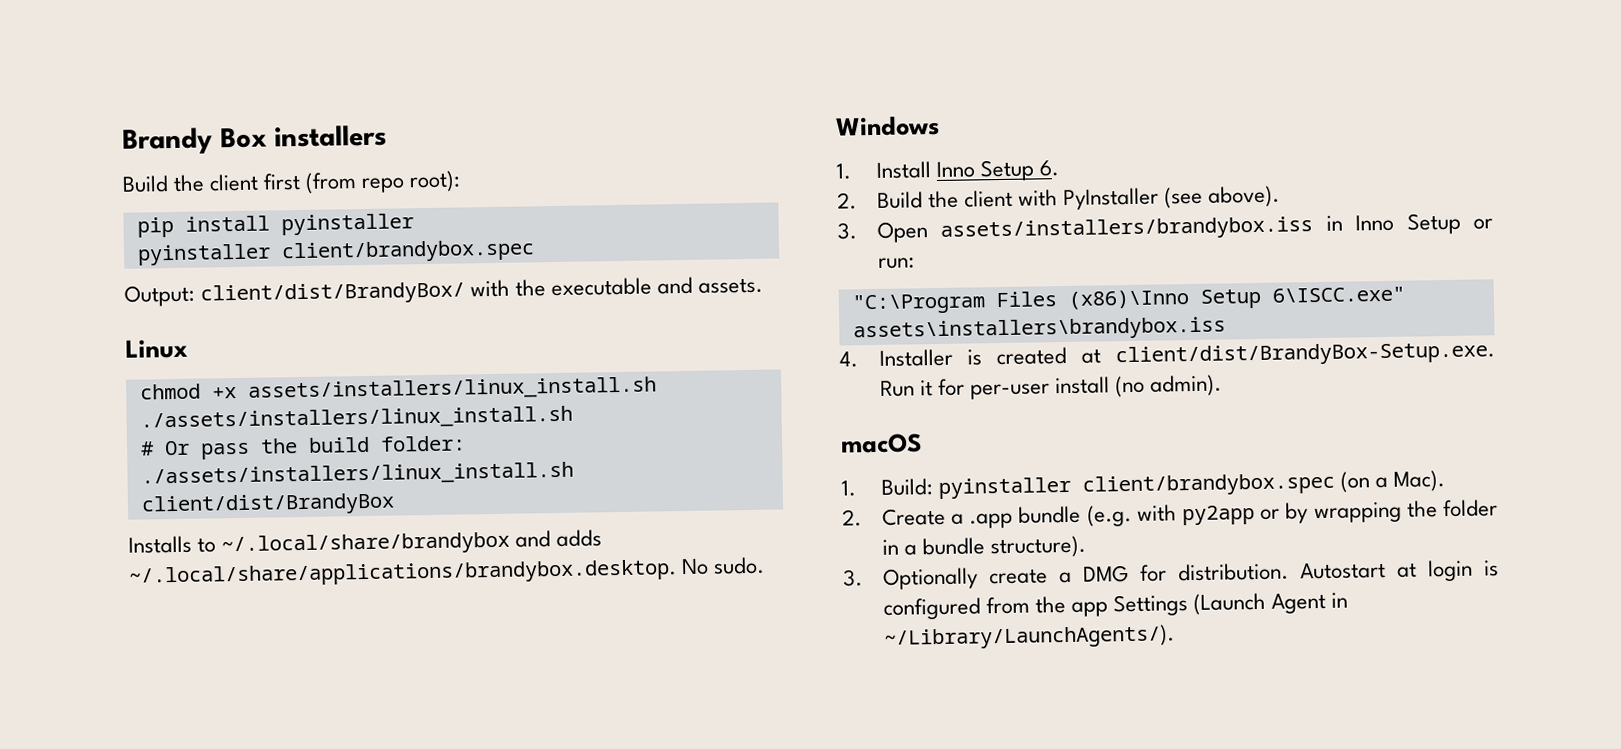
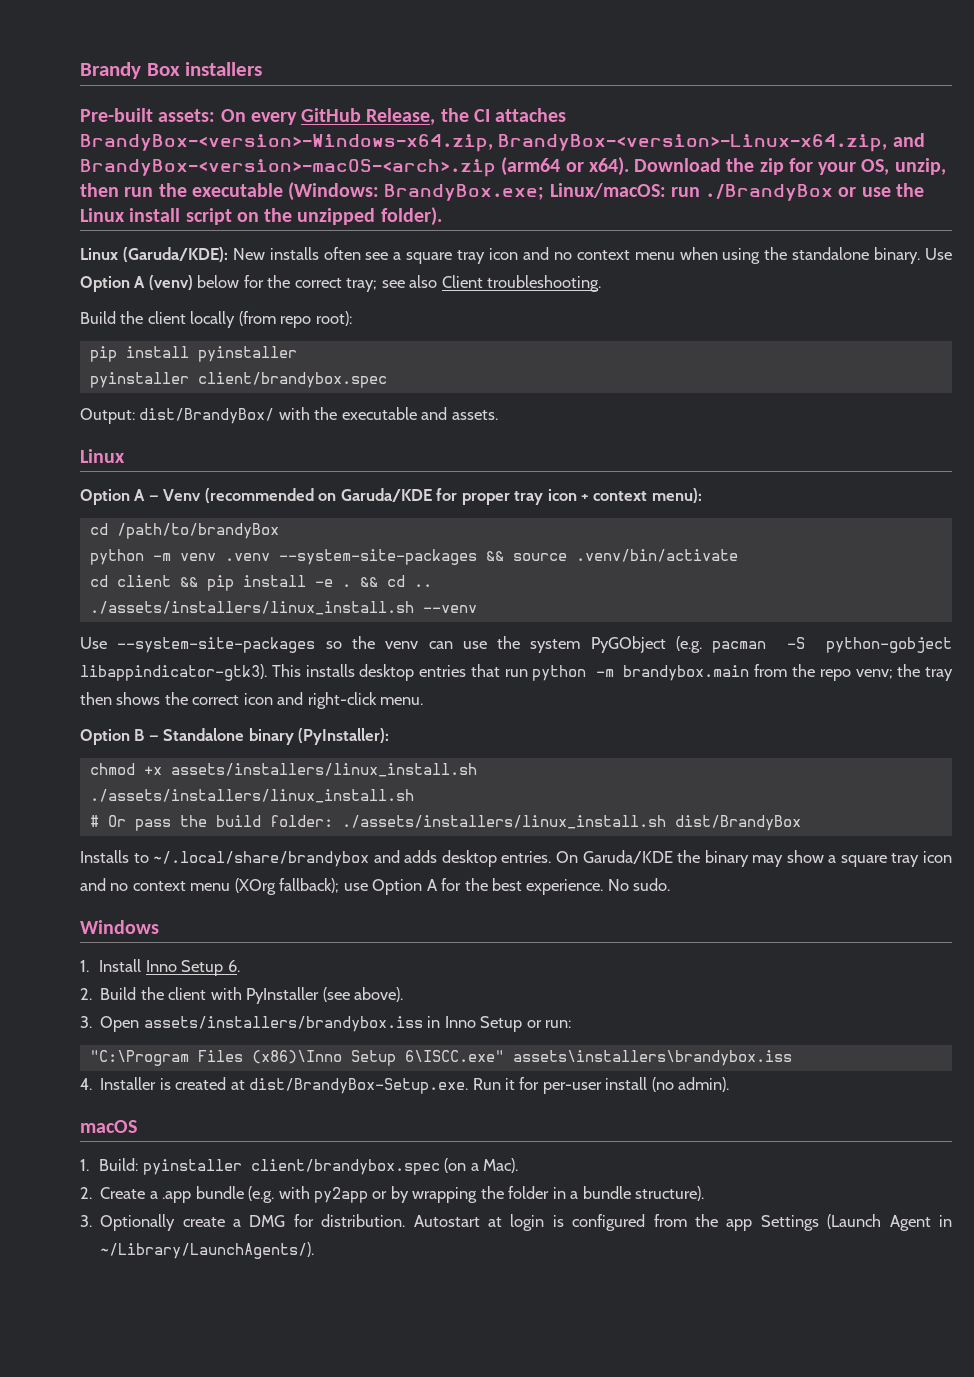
- Build the client first (from repo root):
+ Pre-built assets: On every GitHub Release, the CI attaches BrandyBox-<version>-Windows-x64.zip, BrandyBox-<version>-Linux-x64.zip, and BrandyBox-<version>-macOS-<arch>.zip (arm64 or x64). Download the zip for your OS, unzip, then run the executable (Windows: BrandyBox.exe; Linux/macOS: run ./BrandyBox or use the Linux install script on the unzipped folder).
+ Linux (Garuda/KDE): New installs often see a square tray icon and no context menu when using the standalone binary. Use Option A (venv) below for the correct tray; see also Client troubleshooting.
+ Build the client locally (from repo root):
- Output: client/dist/BrandyBox/ with the executable and assets.
+ Output: dist/BrandyBox/ with the executable and assets.
+ Option A — Venv (recommended on Garuda/KDE for proper tray icon + context menu):
+ cd /path/to/brandyBox
+ python -m venv .venv --system-site-packages && source .venv/bin/activate
+ cd client && pip install -e . && cd ..
+ ./assets/installers/linux_install.sh --venv
+ Use --system-site-packages so the venv can use the system PyGObject (e.g. pacman -S python-gobject libappindicator-gtk3). This installs desktop entries that run python -m brandybox.main from the repo venv; the tray then shows the correct icon and right-click menu.
+ Option B — Standalone binary (PyInstaller):
- # Or pass the build folder: ./assets/installers/linux_install.sh client/dist/BrandyBox
+ # Or pass the build folder: ./assets/installers/linux_install.sh dist/BrandyBox
- Installs to ~/.local/share/brandybox and adds ~/.local/share/applications/brandybox.desktop. No sudo.
+ Installs to ~/.local/share/brandybox and adds desktop entries. On Garuda/KDE the binary may show a square tray icon and no context menu (XOrg fallback); use Option A for the best experience. No sudo.
- 4. Installer is created at client/dist/BrandyBox-Setup.exe. Run it for per-user install (no admin).
+ 4. Installer is created at dist/BrandyBox-Setup.exe. Run it for per-user install (no admin).

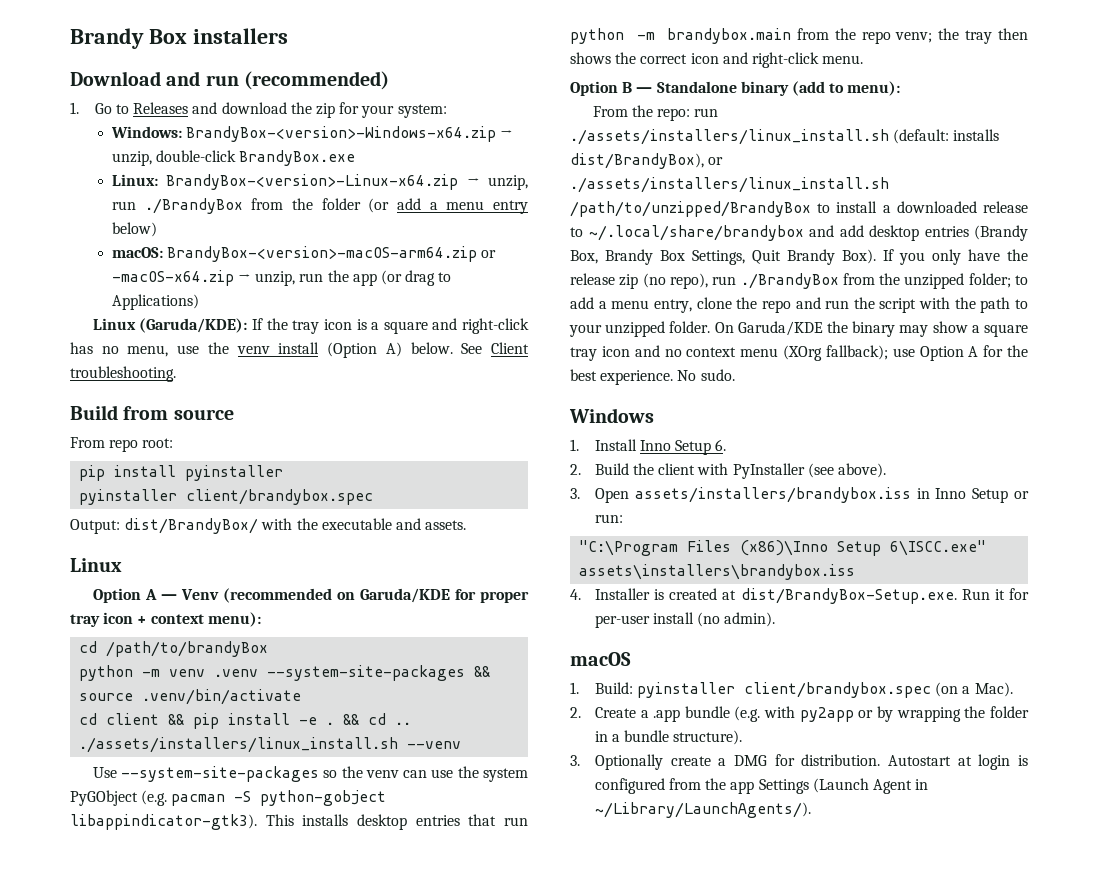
- Pre-built assets: On every GitHub Release, the CI attaches BrandyBox-<version>-Windows-x64.zip, BrandyBox-<version>-Linux-x64.zip, and BrandyBox-<version>-macOS-<arch>.zip (arm64 or x64). Download the zip for your OS, unzip, then run the executable (Windows: BrandyBox.exe; Linux/macOS: run ./BrandyBox or use the Linux install script on the unzipped folder).
- Linux (Garuda/KDE): New installs often see a square tray icon and no context menu when using the standalone binary. Use Option A (venv) below for the correct tray; see also Client troubleshooting.
- Build the client locally (from repo root):
+ Download and run (recommended)
+ 1. Go to Releases and download the zip for your system:
+ Windows: BrandyBox-<version>-Windows-x64.zip → unzip, double-click BrandyBox.exe
+ Linux: BrandyBox-<version>-Linux-x64.zip → unzip, run ./BrandyBox from the folder (or add a menu entry below)
+ macOS: BrandyBox-<version>-macOS-arm64.zip or -macOS-x64.zip → unzip, run the app (or drag to Applications)
+ Linux (Garuda/KDE): If the tray icon is a square and right-click has no menu, use the venv install (Option A) below. See Client troubleshooting.
+ Build from source
+ From repo root:
- Option B — Standalone binary (PyInstaller):
- chmod +x assets/installers/linux_install.sh
- ./assets/installers/linux_install.sh
- # Or pass the build folder: ./assets/installers/linux_install.sh dist/BrandyBox
- Installs to ~/.local/share/brandybox and adds desktop entries.
+ Option B — Standalone binary (add to menu):
+ From the repo: run ./assets/installers/linux_install.sh (default: installs dist/BrandyBox), or ./assets/installers/linux_install.sh /path/to/unzipped/BrandyBox to install a downloaded release to ~/.local/share/brandybox and add desktop entries (Brandy Box, Brandy Box Settings, Quit Brandy Box). If you only have the release zip (no repo), run ./BrandyBox from the unzipped folder; to add a menu entry, clone the repo and run the script with the path to your unzipped folder.

